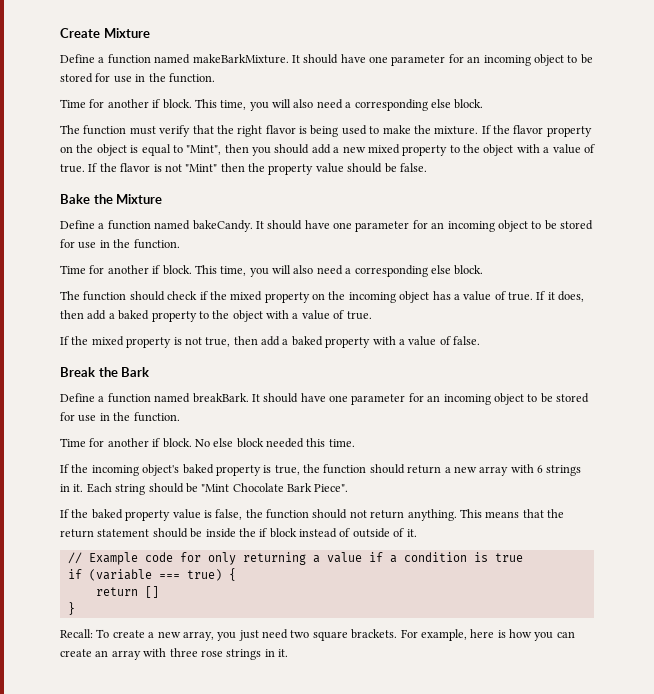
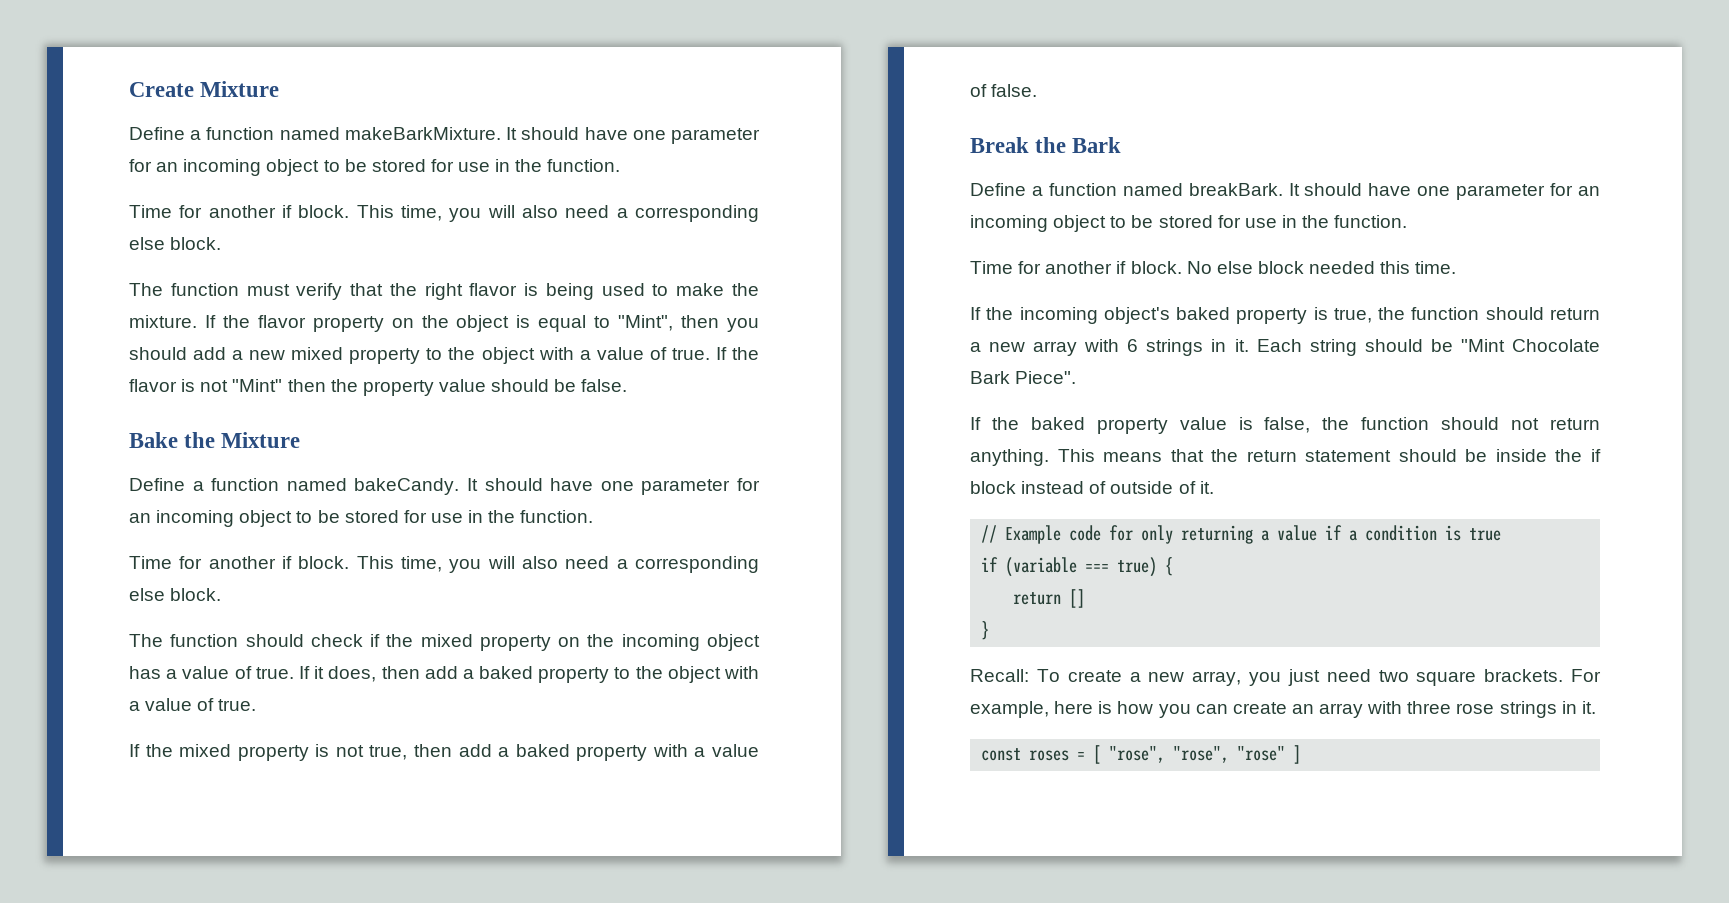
+ const roses = [ "rose", "rose", "rose" ]

